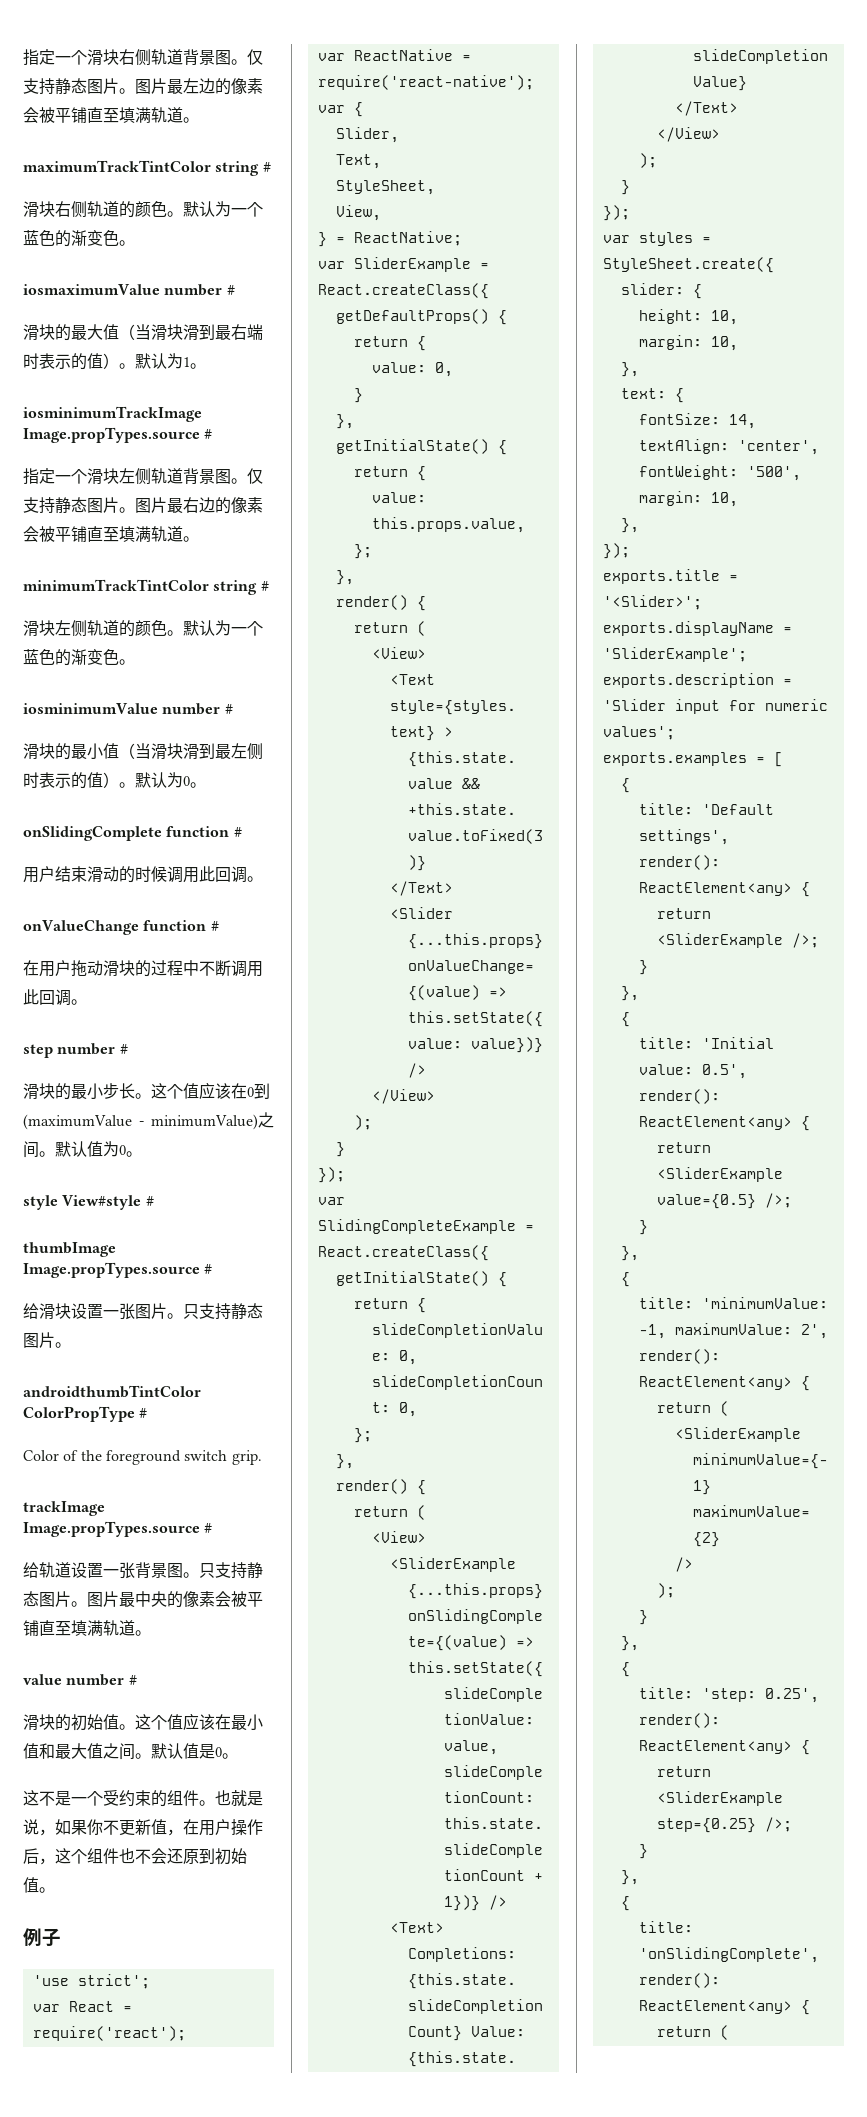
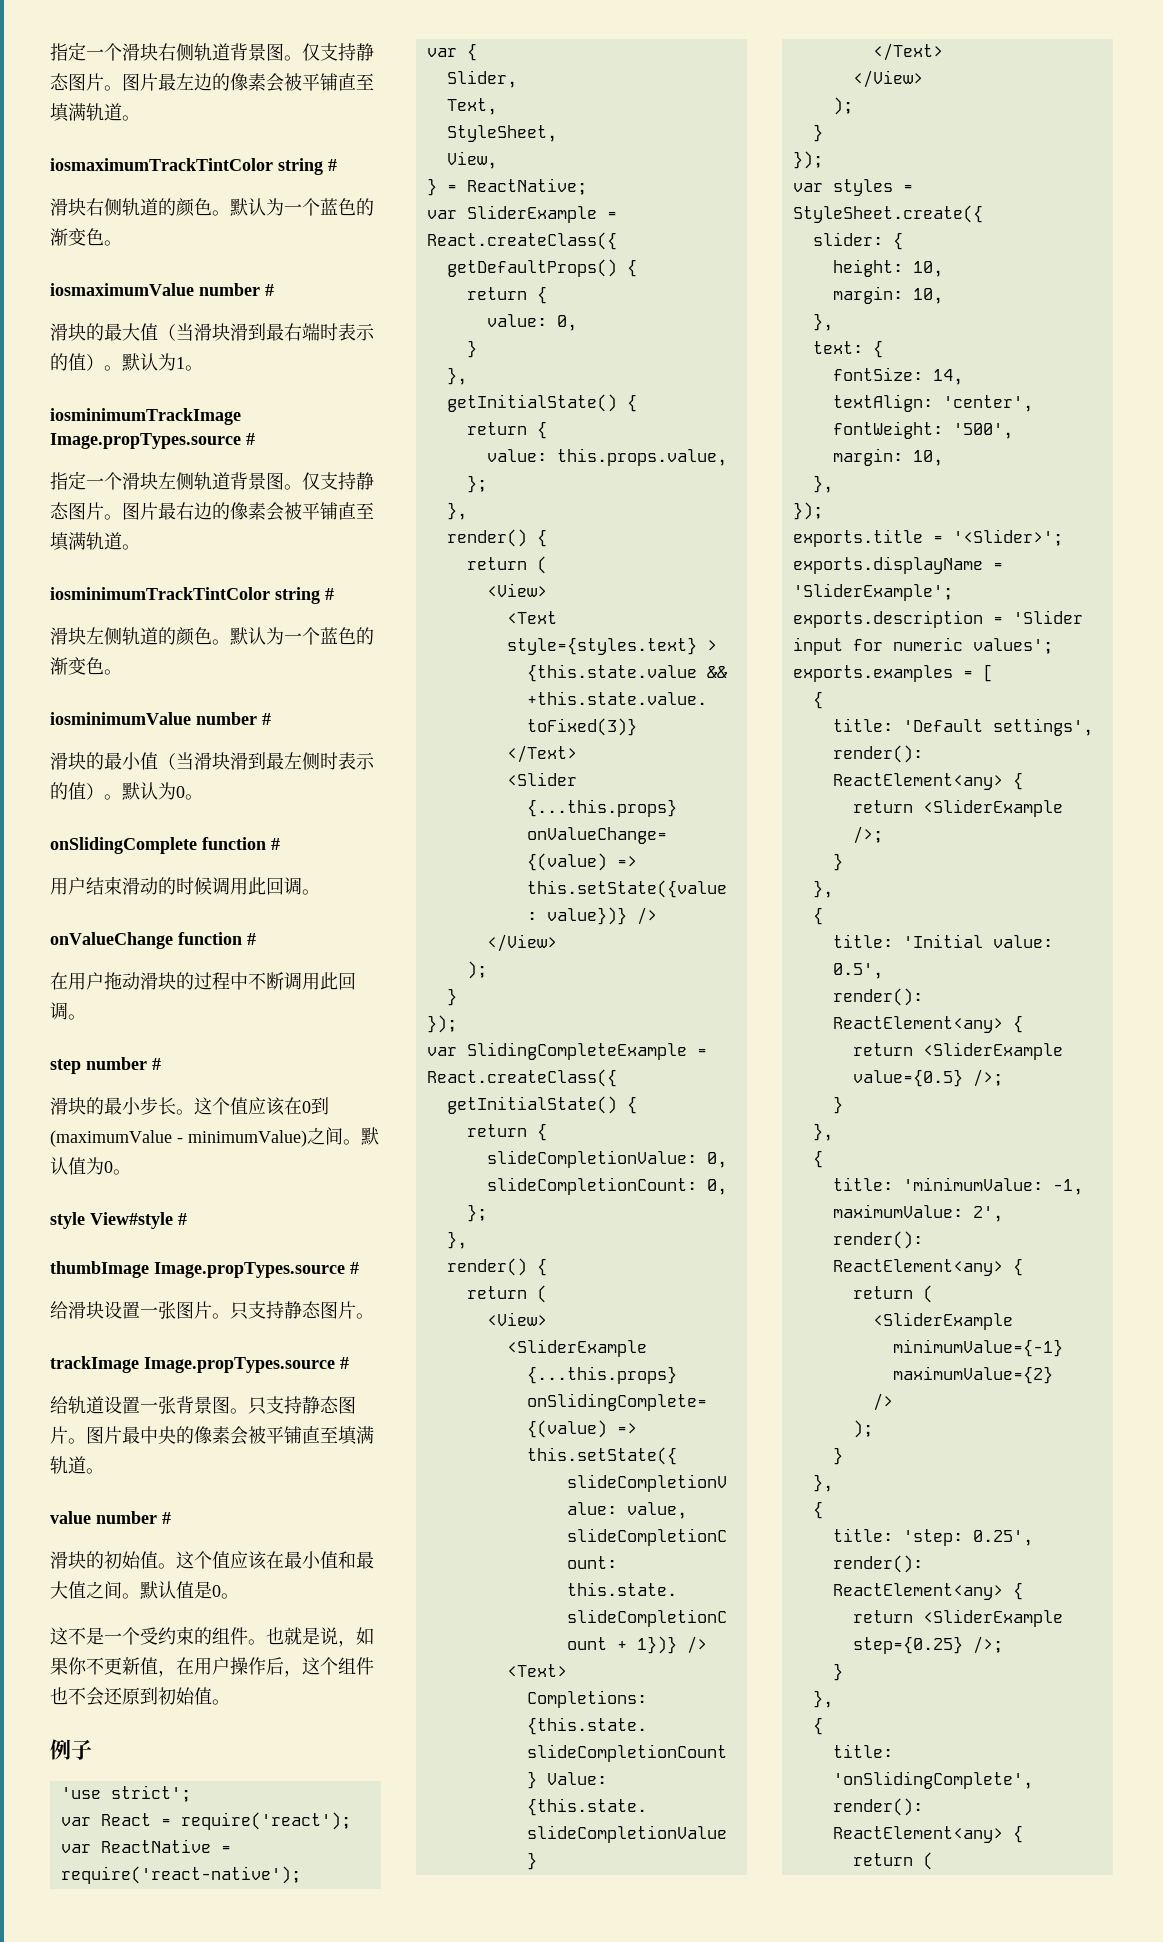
- maximumTrackTintColor string #
+ iosmaximumTrackTintColor string #
- minimumTrackTintColor string #
+ iosminimumTrackTintColor string #
- androidthumbTintColor ColorPropType #
- Color of the foreground switch grip.

